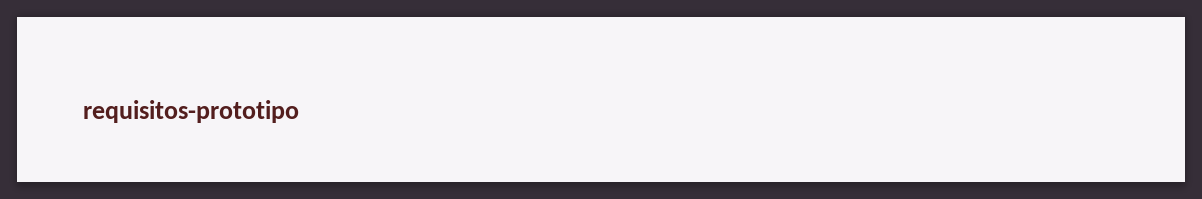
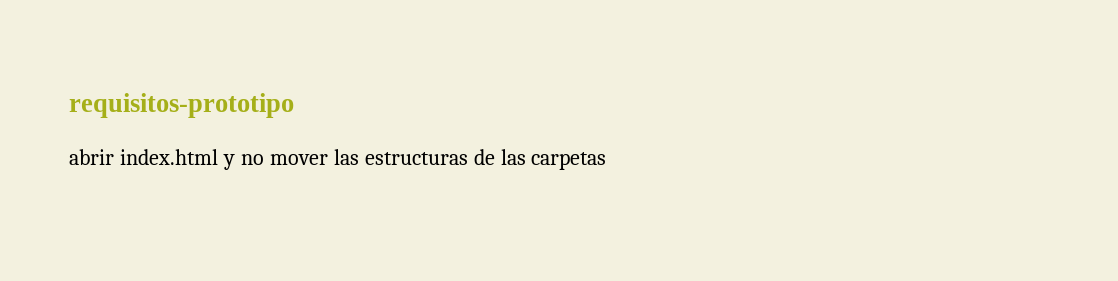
+ abrir index.html y no mover las estructuras de las carpetas

